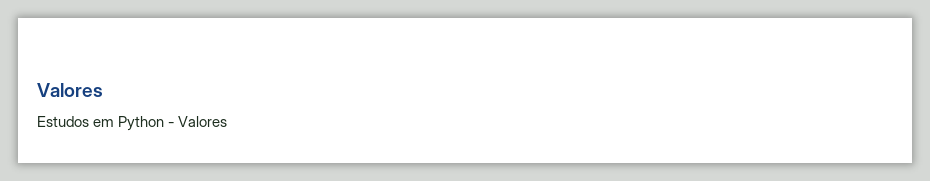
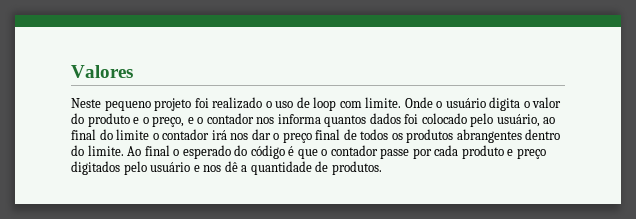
- Estudos em Python - Valores
+ Neste pequeno projeto foi realizado o uso de loop com limite. Onde o usuário digita o valor do produto e o preço, e o contador nos informa quantos dados foi colocado pelo usuário, ao final do limite o contador irá nos dar o preço final de todos os produtos abrangentes dentro do limite. Ao final o esperado do código é que o contador passe por cada produto e preço digitados pelo usuário e nos dê a quantidade de produtos.

